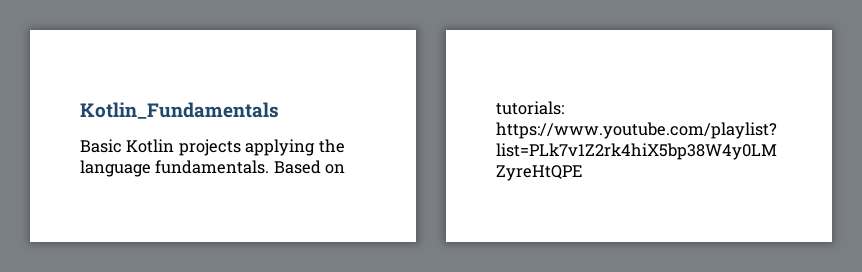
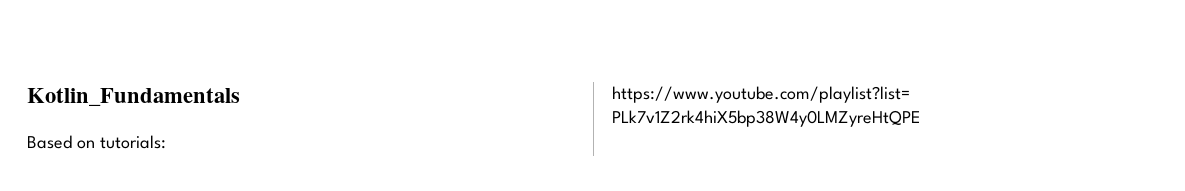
- Basic Kotlin projects applying the language fundamentals.

